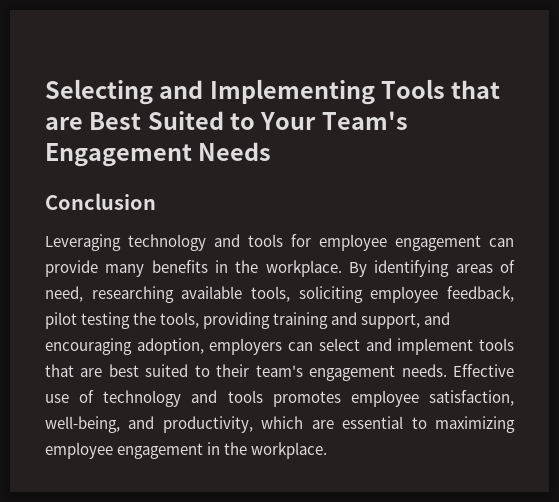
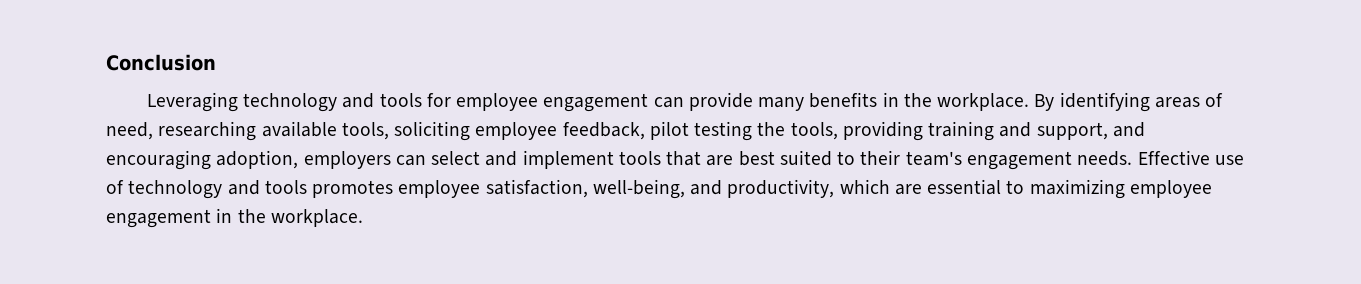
- Selecting and Implementing Tools that are Best Suited to Your Team's Engagement Needs

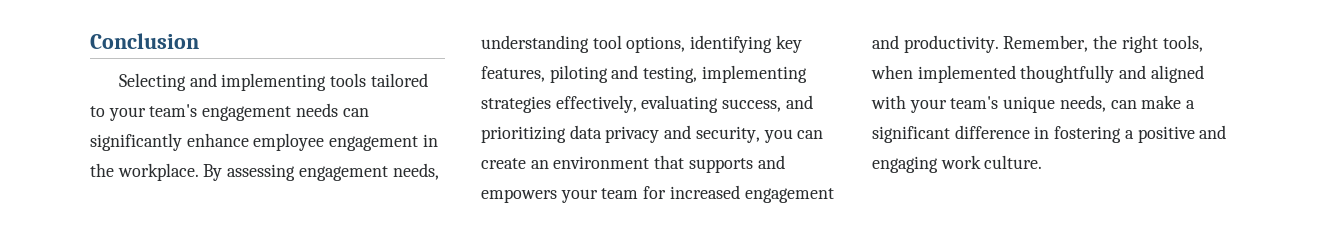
- Leveraging technology and tools for employee engagement can provide many benefits in the workplace. By identifying areas of need, researching available tools, soliciting employee feedback, pilot testing the tools, providing training and support, and encouraging adoption, employers can select and implement tools that are best suited to their team's engagement needs. Effective use of technology and tools promotes employee satisfaction, well-being, and productivity, which are essential to maximizing employee engagement in the workplace.
+ Selecting and implementing tools tailored to your team's engagement needs can significantly enhance employee engagement in the workplace.
+ By assessing engagement needs, understanding tool options, identifying key features, piloting and testing, implementing strategies effectively, evaluating success, and prioritizing data privacy and security, you can create an environment that supports and empowers your team for increased engagement and productivity. Remember, the right tools, when implemented thoughtfully and aligned with your team's unique needs, can make a significant difference in fostering a positive and engaging work culture.

